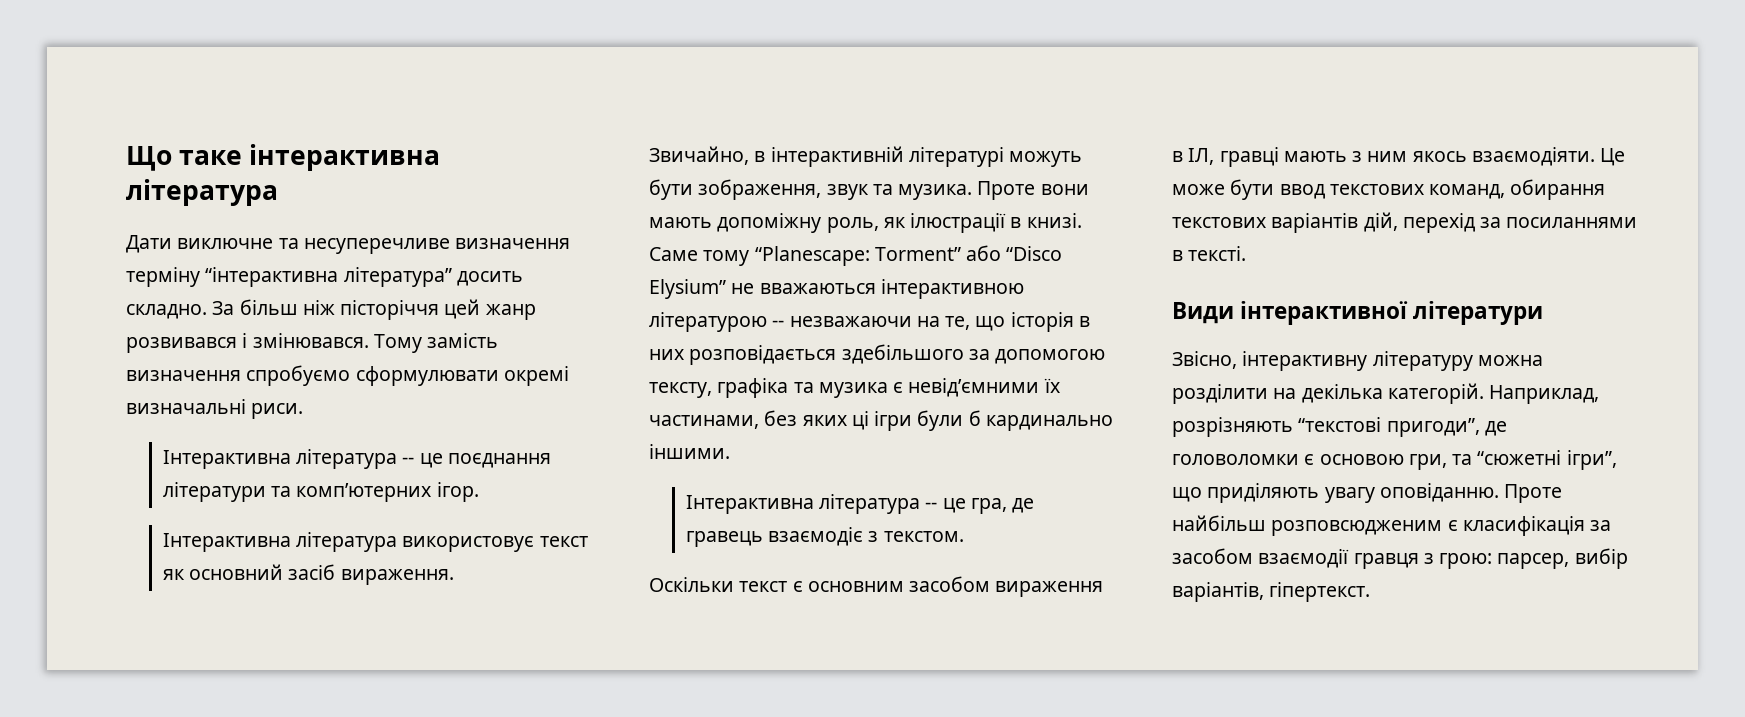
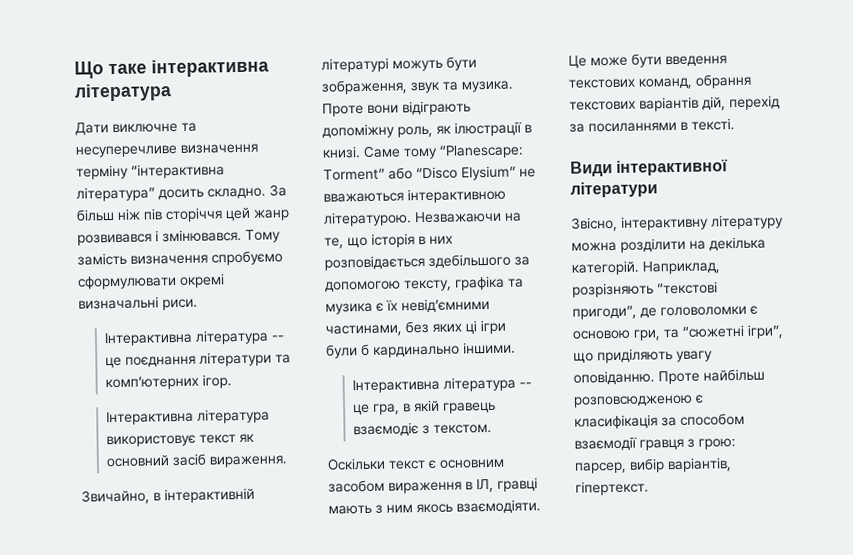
- За більш ніж пісторіччя цей жанр розвивався і змінювався.
+ За більш ніж пів сторіччя цей жанр розвивався і змінювався.
- Проте вони мають допоміжну роль, як ілюстрації в книзі.
+ Проте вони відіграють допоміжну роль, як ілюстрації в книзі.
- Саме тому “Planescape: Torment” або “Disco Elysium” не вважаються інтерактивною літературою -- незважаючи на те, що історія в них розповідається здебільшого за допомогою тексту, графіка та музика є невід’ємними їх частинами, без яких ці ігри були б кардинально іншими.
+ Саме тому “Planescape: Torment” або “Disco Elysium” не вважаються інтерактивною літературою. Незважаючи на те, що історія в них розповідається здебільшого за допомогою тексту, графіка та музика є їх невід’ємними частинами, без яких ці ігри були б кардинально іншими.
- Інтерактивна література -- це гра, де гравець взаємодіє з текстом.
+ Інтерактивна література -- це гра, в якій гравець взаємодіє з текстом.
- Це може бути ввод текстових команд, обирання текстових варіантів дій, перехід за посиланнями в тексті.
+ Це може бути введення текстових команд, обрання текстових варіантів дій, перехід за посиланнями в тексті.
- Проте найбільш розповсюдженим є класифікація за засобом взаємодії гравця з грою: парсер, вибір варіантів, гіпертекст.
+ Проте найбільш розповсюдженою є класифікація за способом взаємодії гравця з грою: парсер, вибір варіантів, гіпертекст.

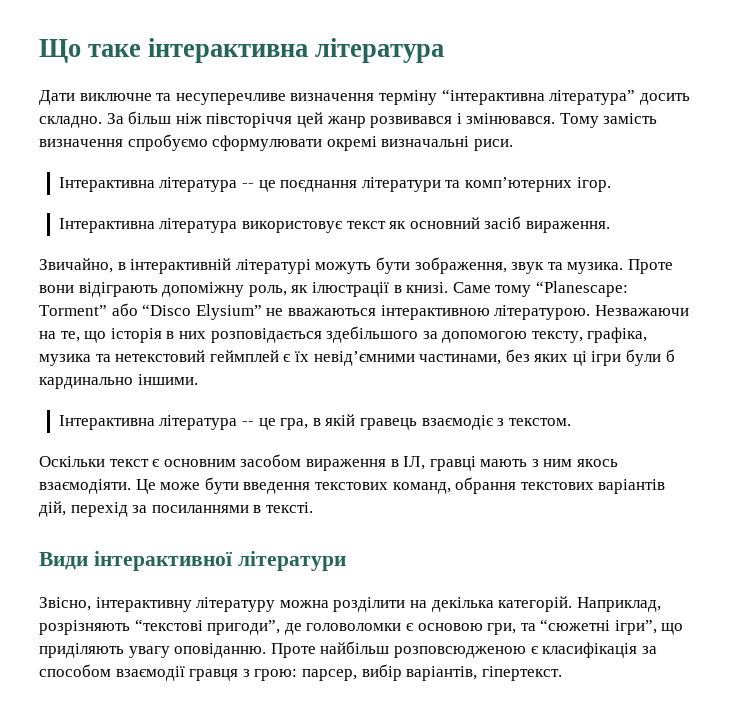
- За більш ніж пів сторіччя цей жанр розвивався і змінювався.
+ За більш ніж півсторіччя цей жанр розвивався і змінювався.
- Незважаючи на те, що історія в них розповідається здебільшого за допомогою тексту, графіка та музика є їх невід’ємними частинами, без яких ці ігри були б кардинально іншими.
+ Незважаючи на те, що історія в них розповідається здебільшого за допомогою тексту, графіка, музика та нетекстовий геймплей є їх невід’ємними частинами, без яких ці ігри були б кардинально іншими.

